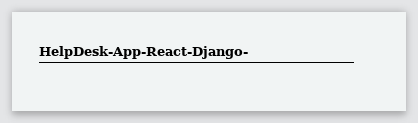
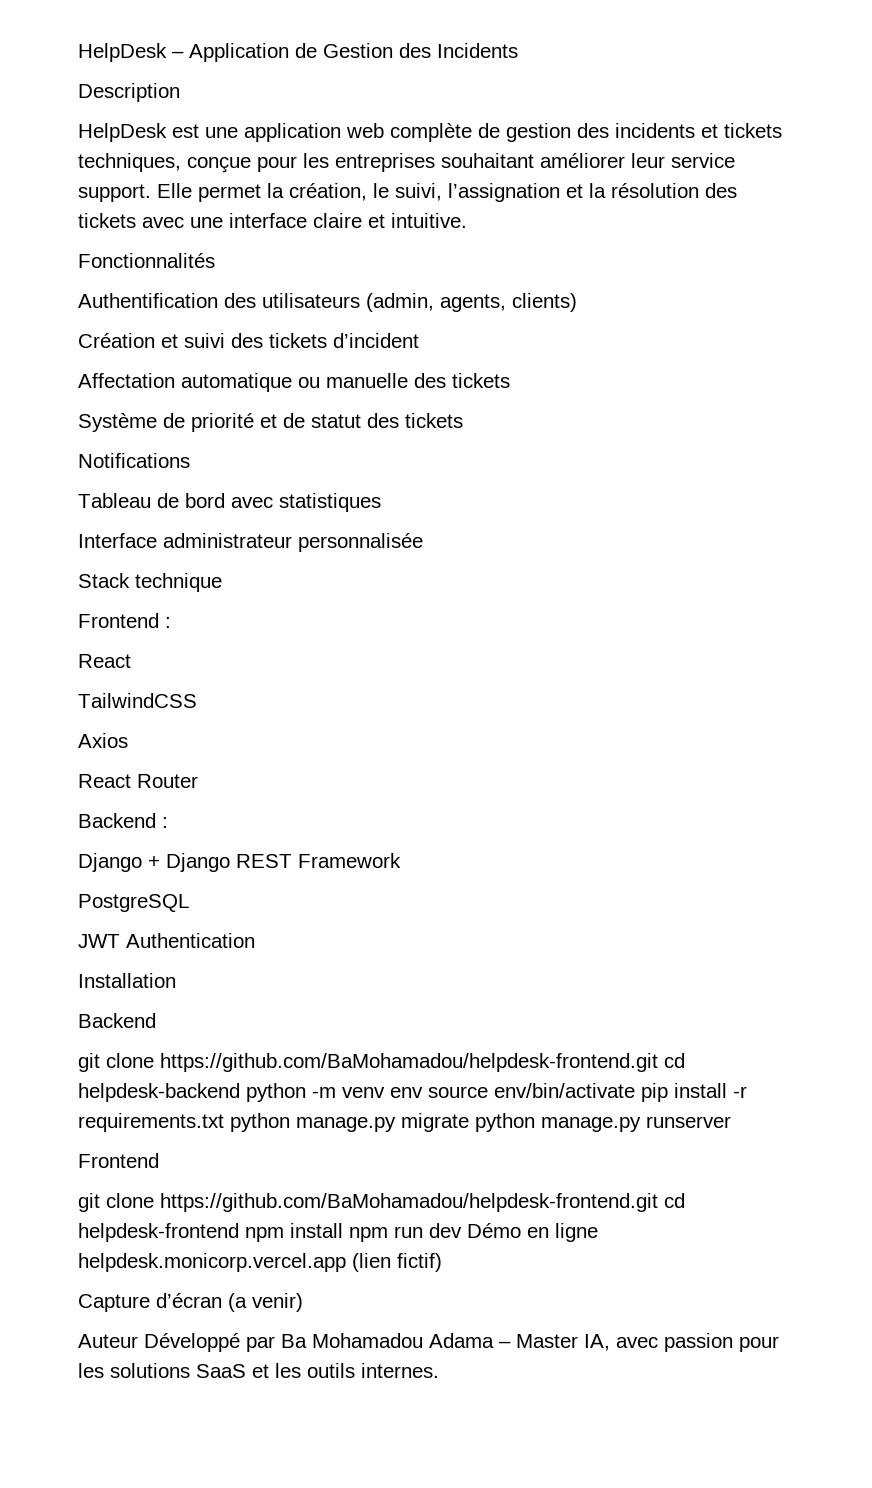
- HelpDesk-App-React-Django-
+ HelpDesk – Application de Gestion des Incidents
+ Description
+ HelpDesk est une application web complète de gestion des incidents et tickets techniques, conçue pour les entreprises souhaitant améliorer leur service support. Elle permet la création, le suivi, l’assignation et la résolution des tickets avec une interface claire et intuitive.
+ Fonctionnalités
+ Authentification des utilisateurs (admin, agents, clients)
+ Création et suivi des tickets d’incident
+ Affectation automatique ou manuelle des tickets
+ Système de priorité et de statut des tickets
+ Notifications
+ Tableau de bord avec statistiques
+ Interface administrateur personnalisée
+ Stack technique
+ Frontend :
+ React
+ TailwindCSS
+ Axios
+ React Router
+ Backend :
+ Django + Django REST Framework
+ PostgreSQL
+ JWT Authentication
+ Installation
+ Backend
+ git clone https://github.com/BaMohamadou/helpdesk-frontend.git cd helpdesk-backend python -m venv env source env/bin/activate pip install -r requirements.txt python manage.py migrate python manage.py runserver
+ Frontend
+ git clone https://github.com/BaMohamadou/helpdesk-frontend.git cd helpdesk-frontend npm install npm run dev Démo en ligne helpdesk.monicorp.vercel.app (lien fictif)
+ Capture d’écran (a venir)
+ Auteur Développé par Ba Mohamadou Adama – Master IA, avec passion pour les solutions SaaS et les outils internes.

